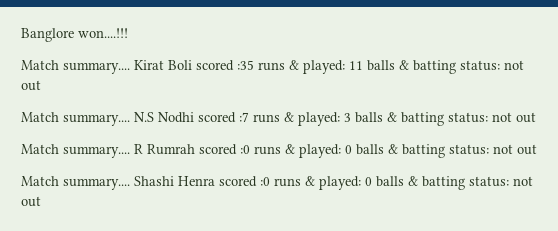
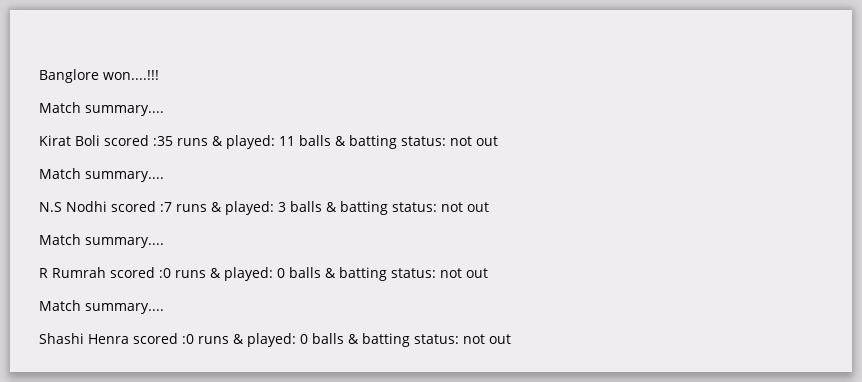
  Banglore won....!!!
- Match summary.... Kirat Boli scored :35 runs & played: 11 balls & batting status: not out
- Match summary.... N.S Nodhi scored :7 runs & played: 3 balls & batting status: not out
- Match summary.... R Rumrah scored :0 runs & played: 0 balls & batting status: not out
- Match summary.... Shashi Henra scored :0 runs & played: 0 balls & batting status: not out
+ Match summary....
+ Kirat Boli scored :35 runs & played: 11 balls & batting status: not out
+ Match summary....
+ N.S Nodhi scored :7 runs & played: 3 balls & batting status: not out
+ Match summary....
+ R Rumrah scored :0 runs & played: 0 balls & batting status: not out
+ Match summary....
+ Shashi Henra scored :0 runs & played: 0 balls & batting status: not out

